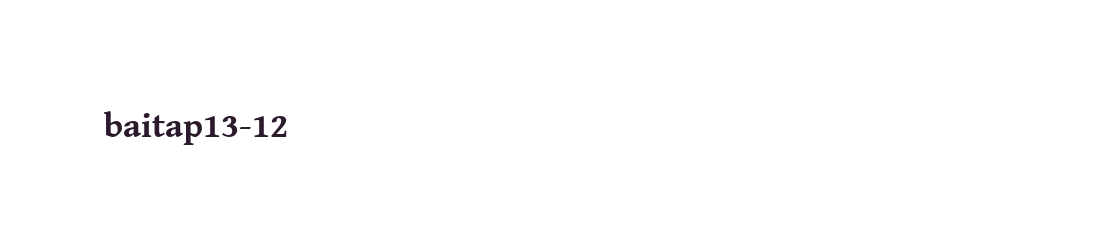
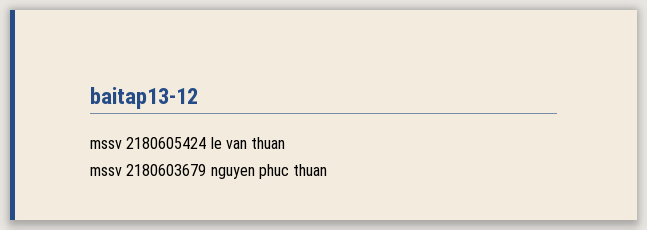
+ mssv 2180605424 le van thuan
+ mssv 2180603679 nguyen phuc thuan

